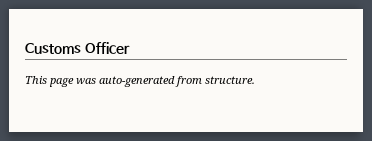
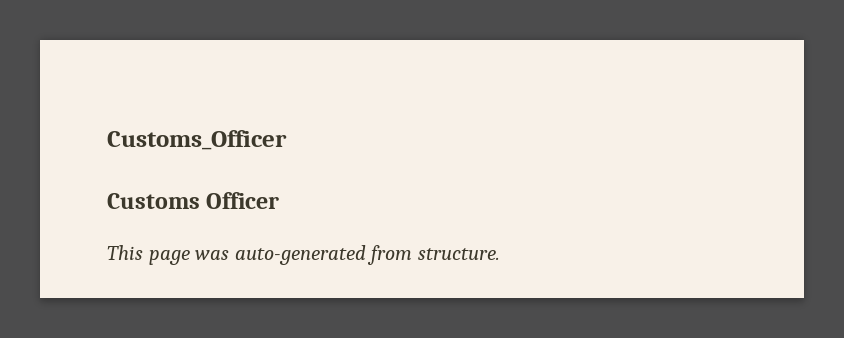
+ Customs_Officer

